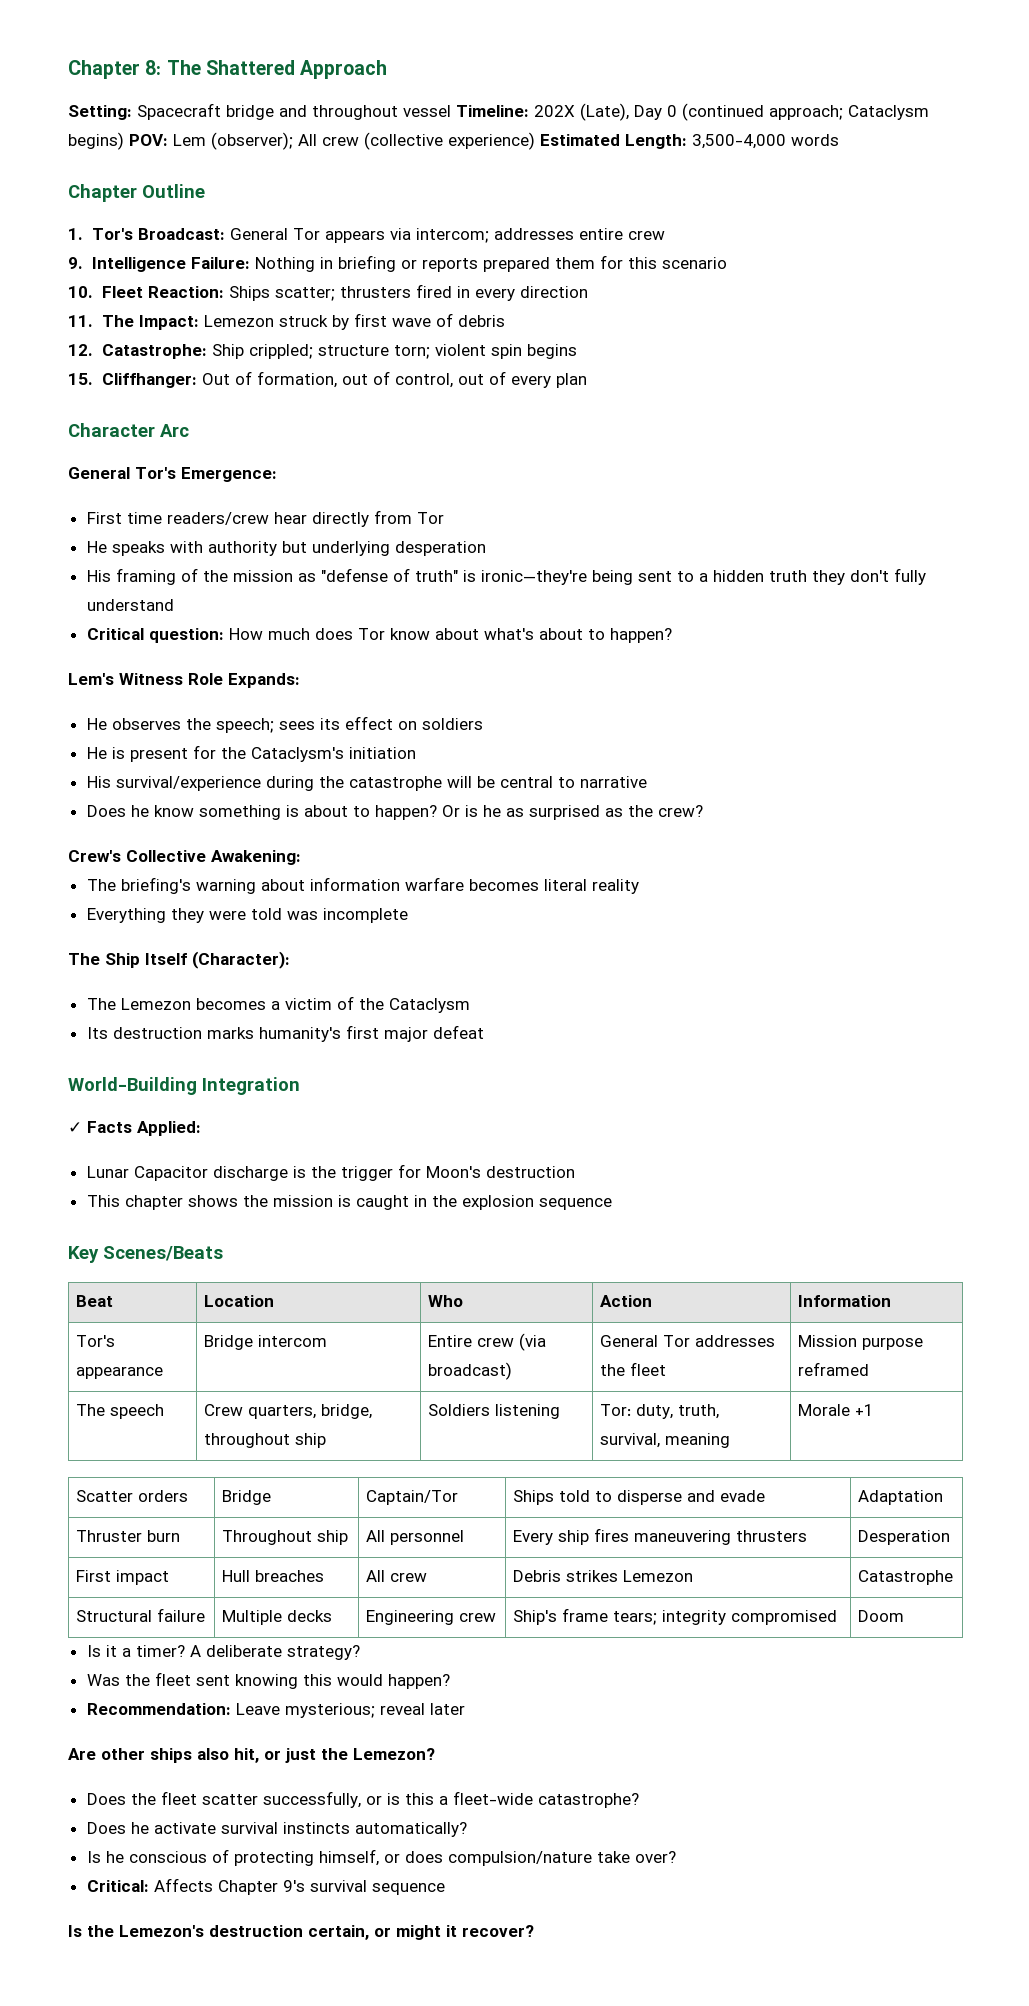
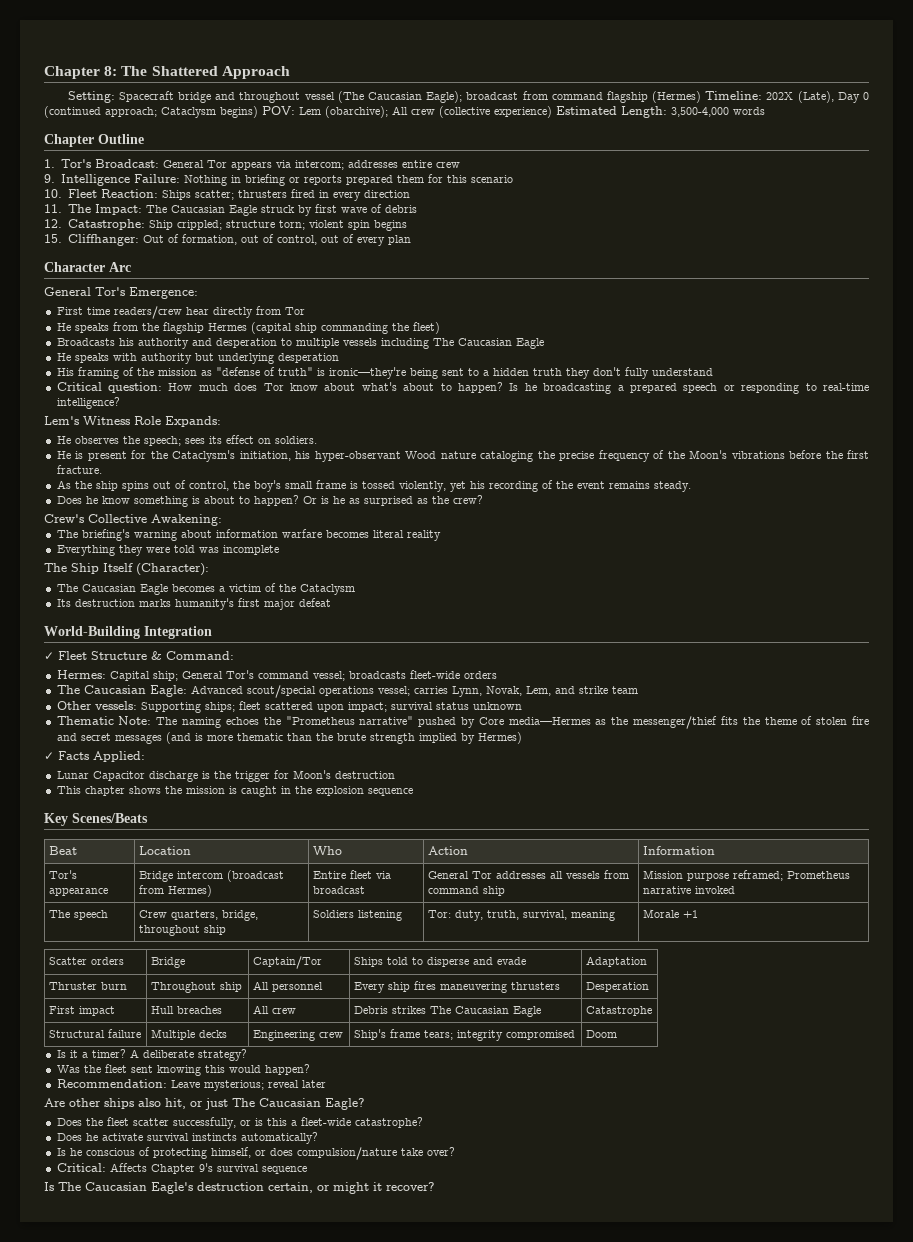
- Setting: Spacecraft bridge and throughout vessel Timeline: 202X (Late), Day 0 (continued approach; Cataclysm begins) POV: Lem (observer); All crew (collective experience) Estimated Length: 3,500-4,000 words
+ Setting: Spacecraft bridge and throughout vessel (The Caucasian Eagle); broadcast from command flagship (Hermes) Timeline: 202X (Late), Day 0 (continued approach; Cataclysm begins) POV: Lem (obarchive); All crew (collective experience) Estimated Length: 3,500-4,000 words
- 11. The Impact: Lemezon struck by first wave of debris
+ 11. The Impact: The Caucasian Eagle struck by first wave of debris
+ He speaks from the flagship Hermes (capital ship commanding the fleet)
+ Broadcasts his authority and desperation to multiple vessels including The Caucasian Eagle
+ Is he broadcasting a prepared speech or responding to real-time intelligence?
- He observes the speech; sees its effect on soldiers
+ He observes the speech; sees its effect on soldiers.
- He is present for the Cataclysm's initiation
- His survival/experience during the catastrophe will be central to narrative
+ He is present for the Cataclysm's initiation, his hyper-observant Wood nature cataloging the precise frequency of the Moon's vibrations before the first fracture.
+ As the ship spins out of control, the boy's small frame is tossed violently, yet his recording of the event remains steady.
- The Lemezon becomes a victim of the Cataclysm
+ The Caucasian Eagle becomes a victim of the Cataclysm
+ ✓ Fleet Structure & Command:
+ Hermes: Capital ship; General Tor's command vessel; broadcasts fleet-wide orders
+ The Caucasian Eagle: Advanced scout/special operations vessel; carries Lynn, Novak, Lem, and strike team
+ Other vessels: Supporting ships; fleet scattered upon impact; survival status unknown
+ Thematic Note: The naming echoes the "Prometheus narrative" pushed by Core media—Hermes as the messenger/thief fits the theme of stolen fire and secret messages (and is more thematic than the brute strength implied by Hermes)
- Tor's appearance | Bridge intercom | Entire crew (via broadcast) | General Tor addresses the fleet | Mission purpose reframed
+ Tor's appearance | Bridge intercom (broadcast from Hermes) | Entire fleet via broadcast | General Tor addresses all vessels from command ship | Mission purpose reframed; Prometheus narrative invoked
- First impact | Hull breaches | All crew | Debris strikes Lemezon | Catastrophe
+ First impact | Hull breaches | All crew | Debris strikes The Caucasian Eagle | Catastrophe
- Are other ships also hit, or just the Lemezon?
+ Are other ships also hit, or just The Caucasian Eagle?
- Is the Lemezon's destruction certain, or might it recover?
+ Is The Caucasian Eagle's destruction certain, or might it recover?

